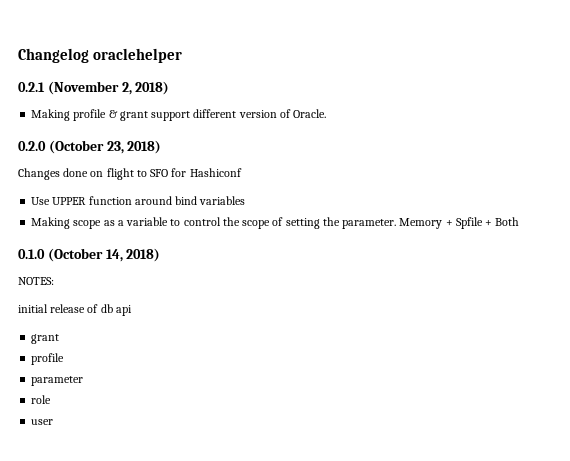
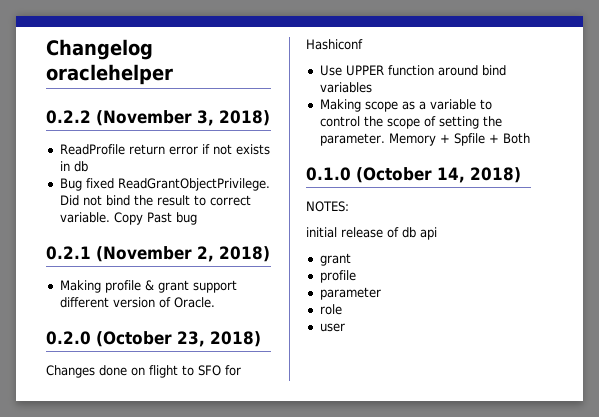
+ 0.2.2 (November 3, 2018)
+ ReadProfile return error if not exists in db
+ Bug fixed ReadGrantObjectPrivilege. Did not bind the result to correct variable. Copy Past bug

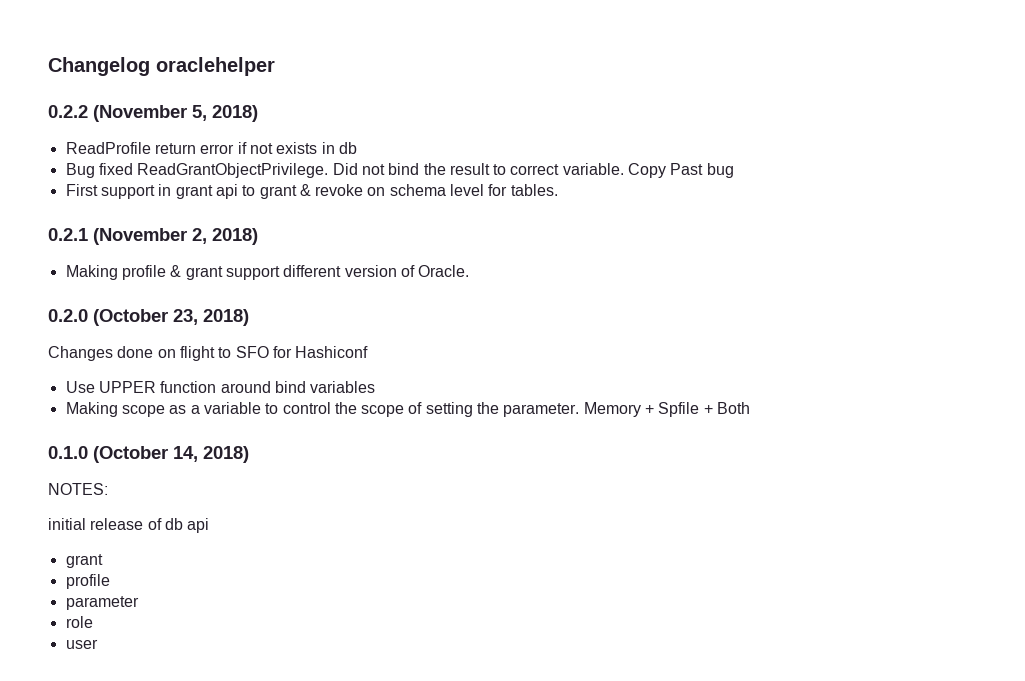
- 0.2.2 (November 3, 2018)
+ 0.2.2 (November 5, 2018)
+ First support in grant api to grant & revoke on schema level for tables.

